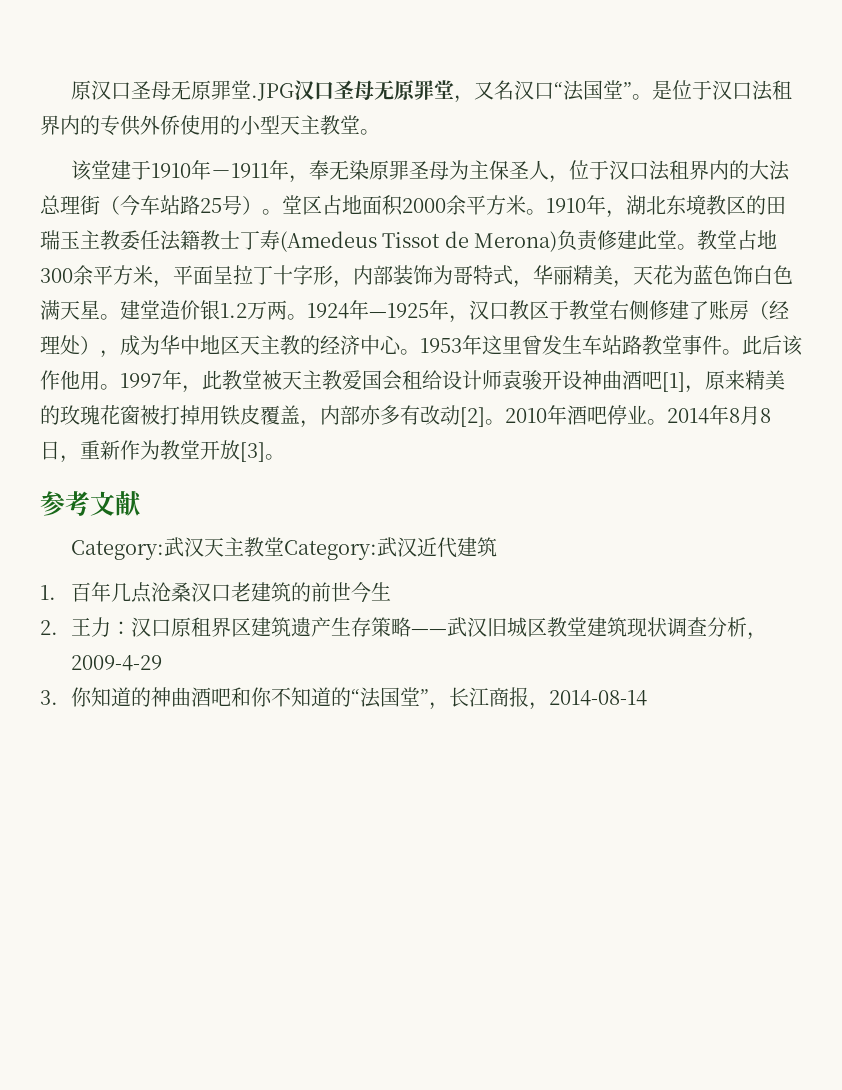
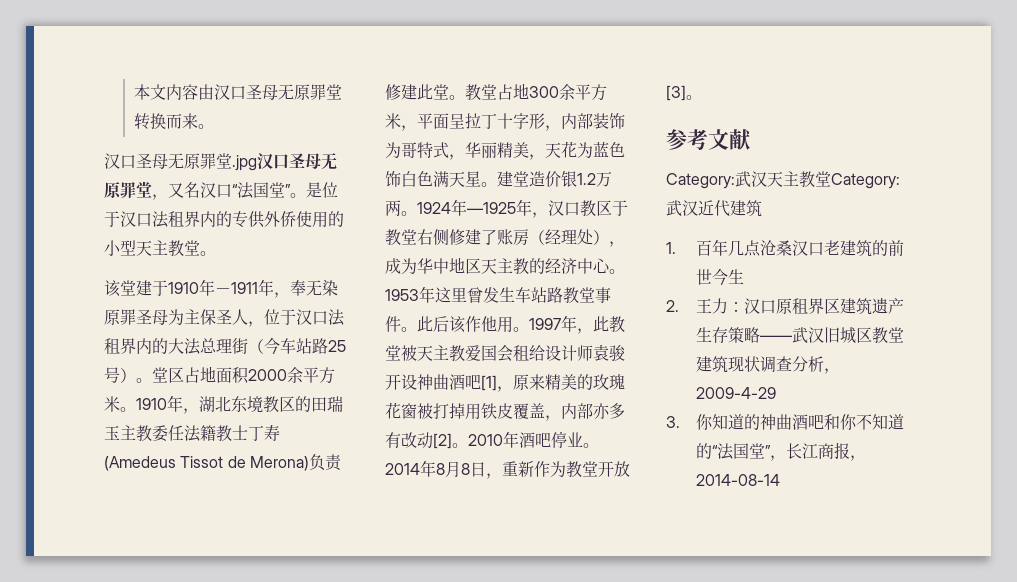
- 原汉口圣母无原罪堂.JPG汉口圣母无原罪堂，又名汉口“法国堂”。
+ 本文内容由汉口圣母无原罪堂转换而来。
+ 汉口圣母无原罪堂.jpg汉口圣母无原罪堂，又名汉口“法国堂”。

